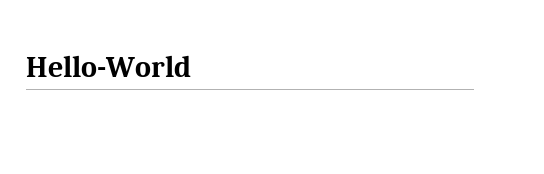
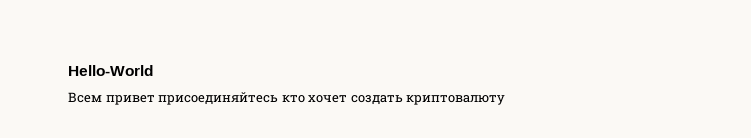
+ Всем привет присоединяйтесь кто хочет создать криптовалюту

